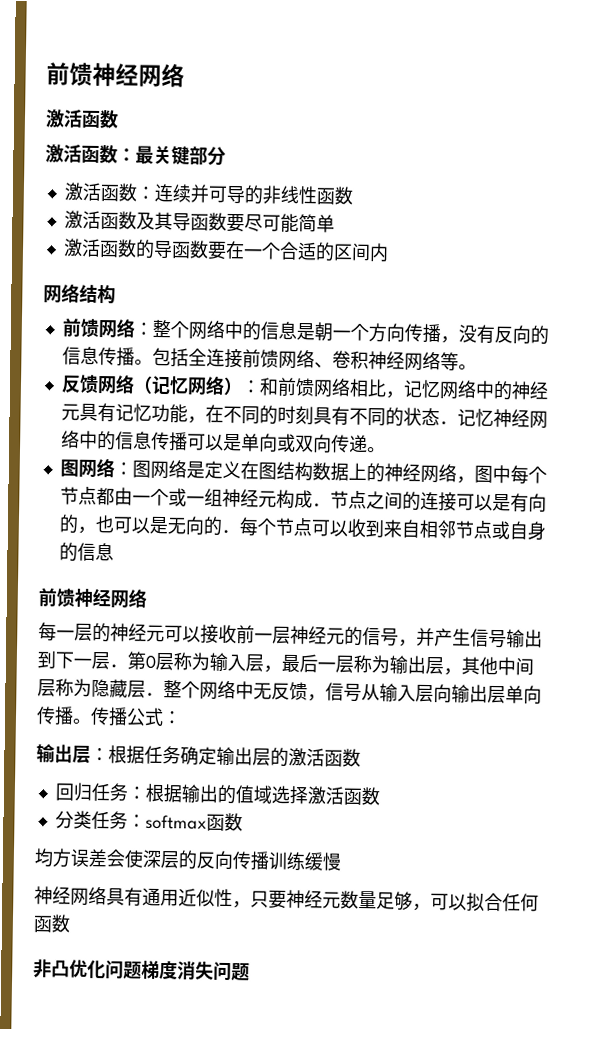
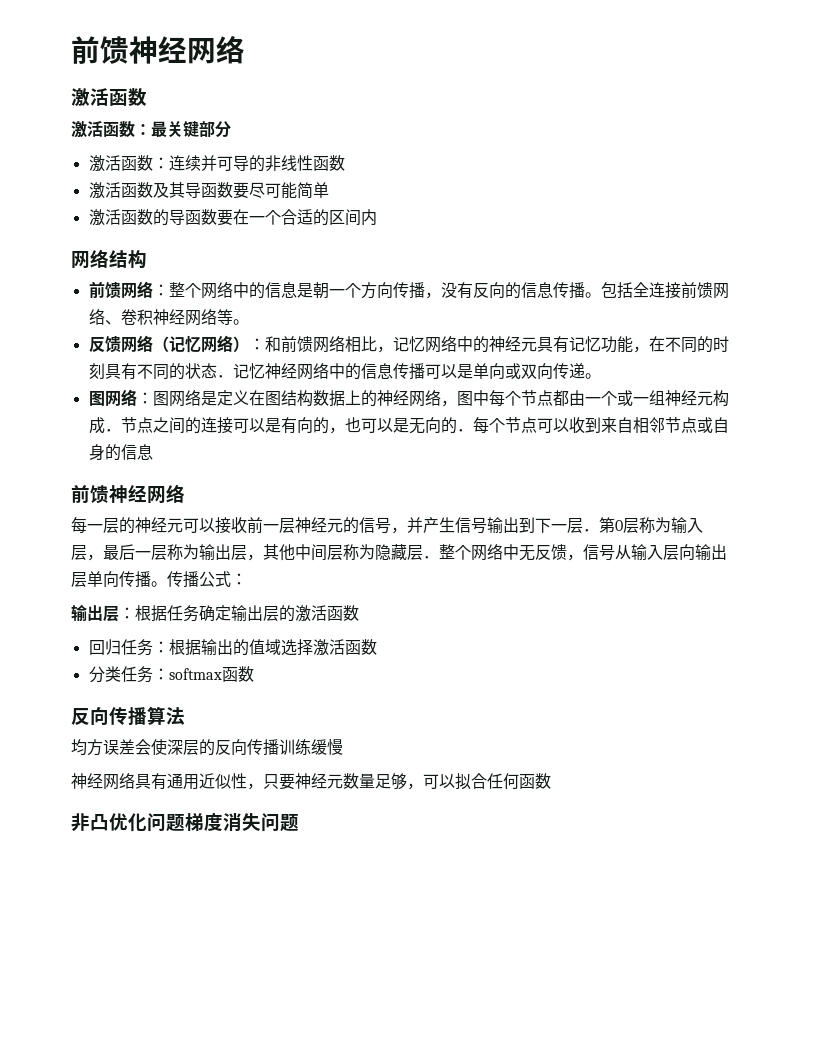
+ 反向传播算法

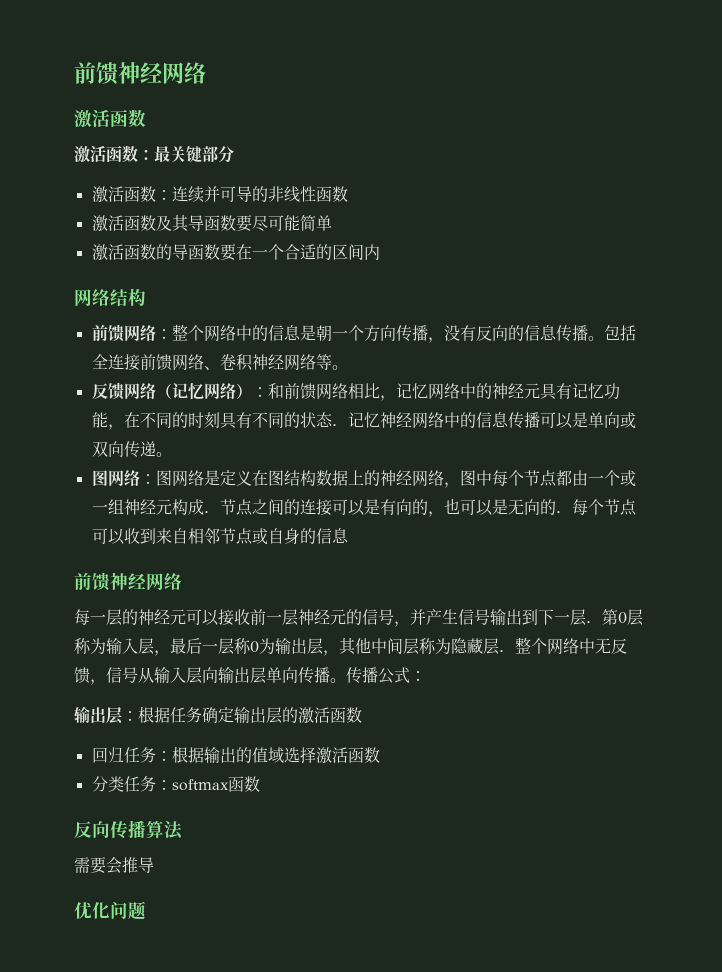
- 每一层的神经元可以接收前一层神经元的信号，并产生信号输出到下一层．第0层称为输入层，最后一层称为输出层，其他中间层称为隐藏层．整个网络中无反馈，信号从输入层向输出层单向传播。
+ 每一层的神经元可以接收前一层神经元的信号，并产生信号输出到下一层．第0层称为输入层，最后一层称0为输出层，其他中间层称为隐藏层．整个网络中无反馈，信号从输入层向输出层单向传播。
- 均方误差会使深层的反向传播训练缓慢
- 神经网络具有通用近似性，只要神经元数量足够，可以拟合任何函数
- 非凸优化问题梯度消失问题
+ 需要会推导
+ 优化问题

